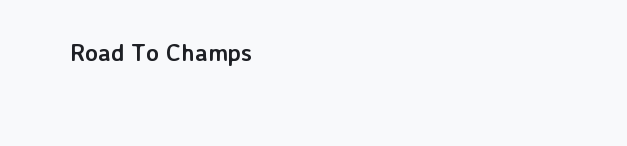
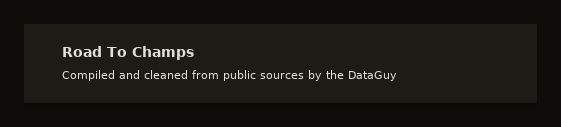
+ Compiled and cleaned from public sources by the DataGuy

